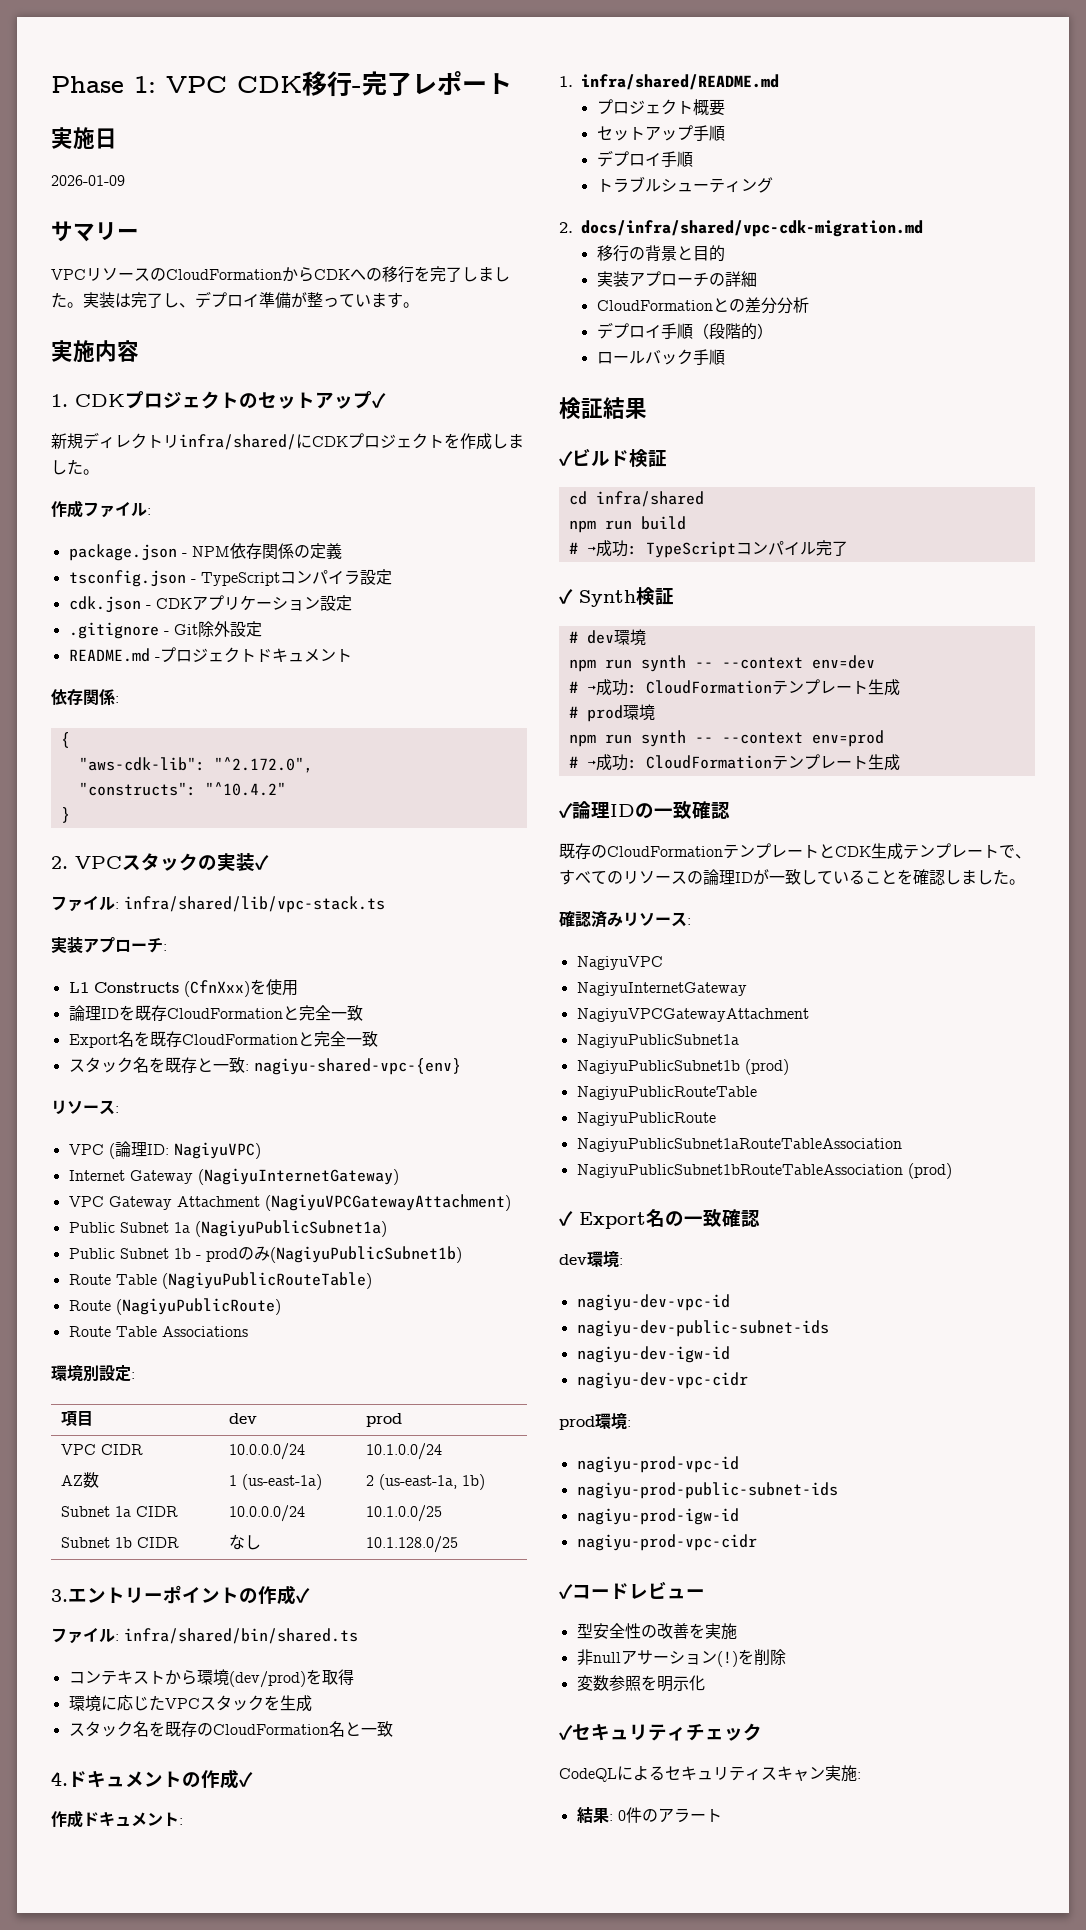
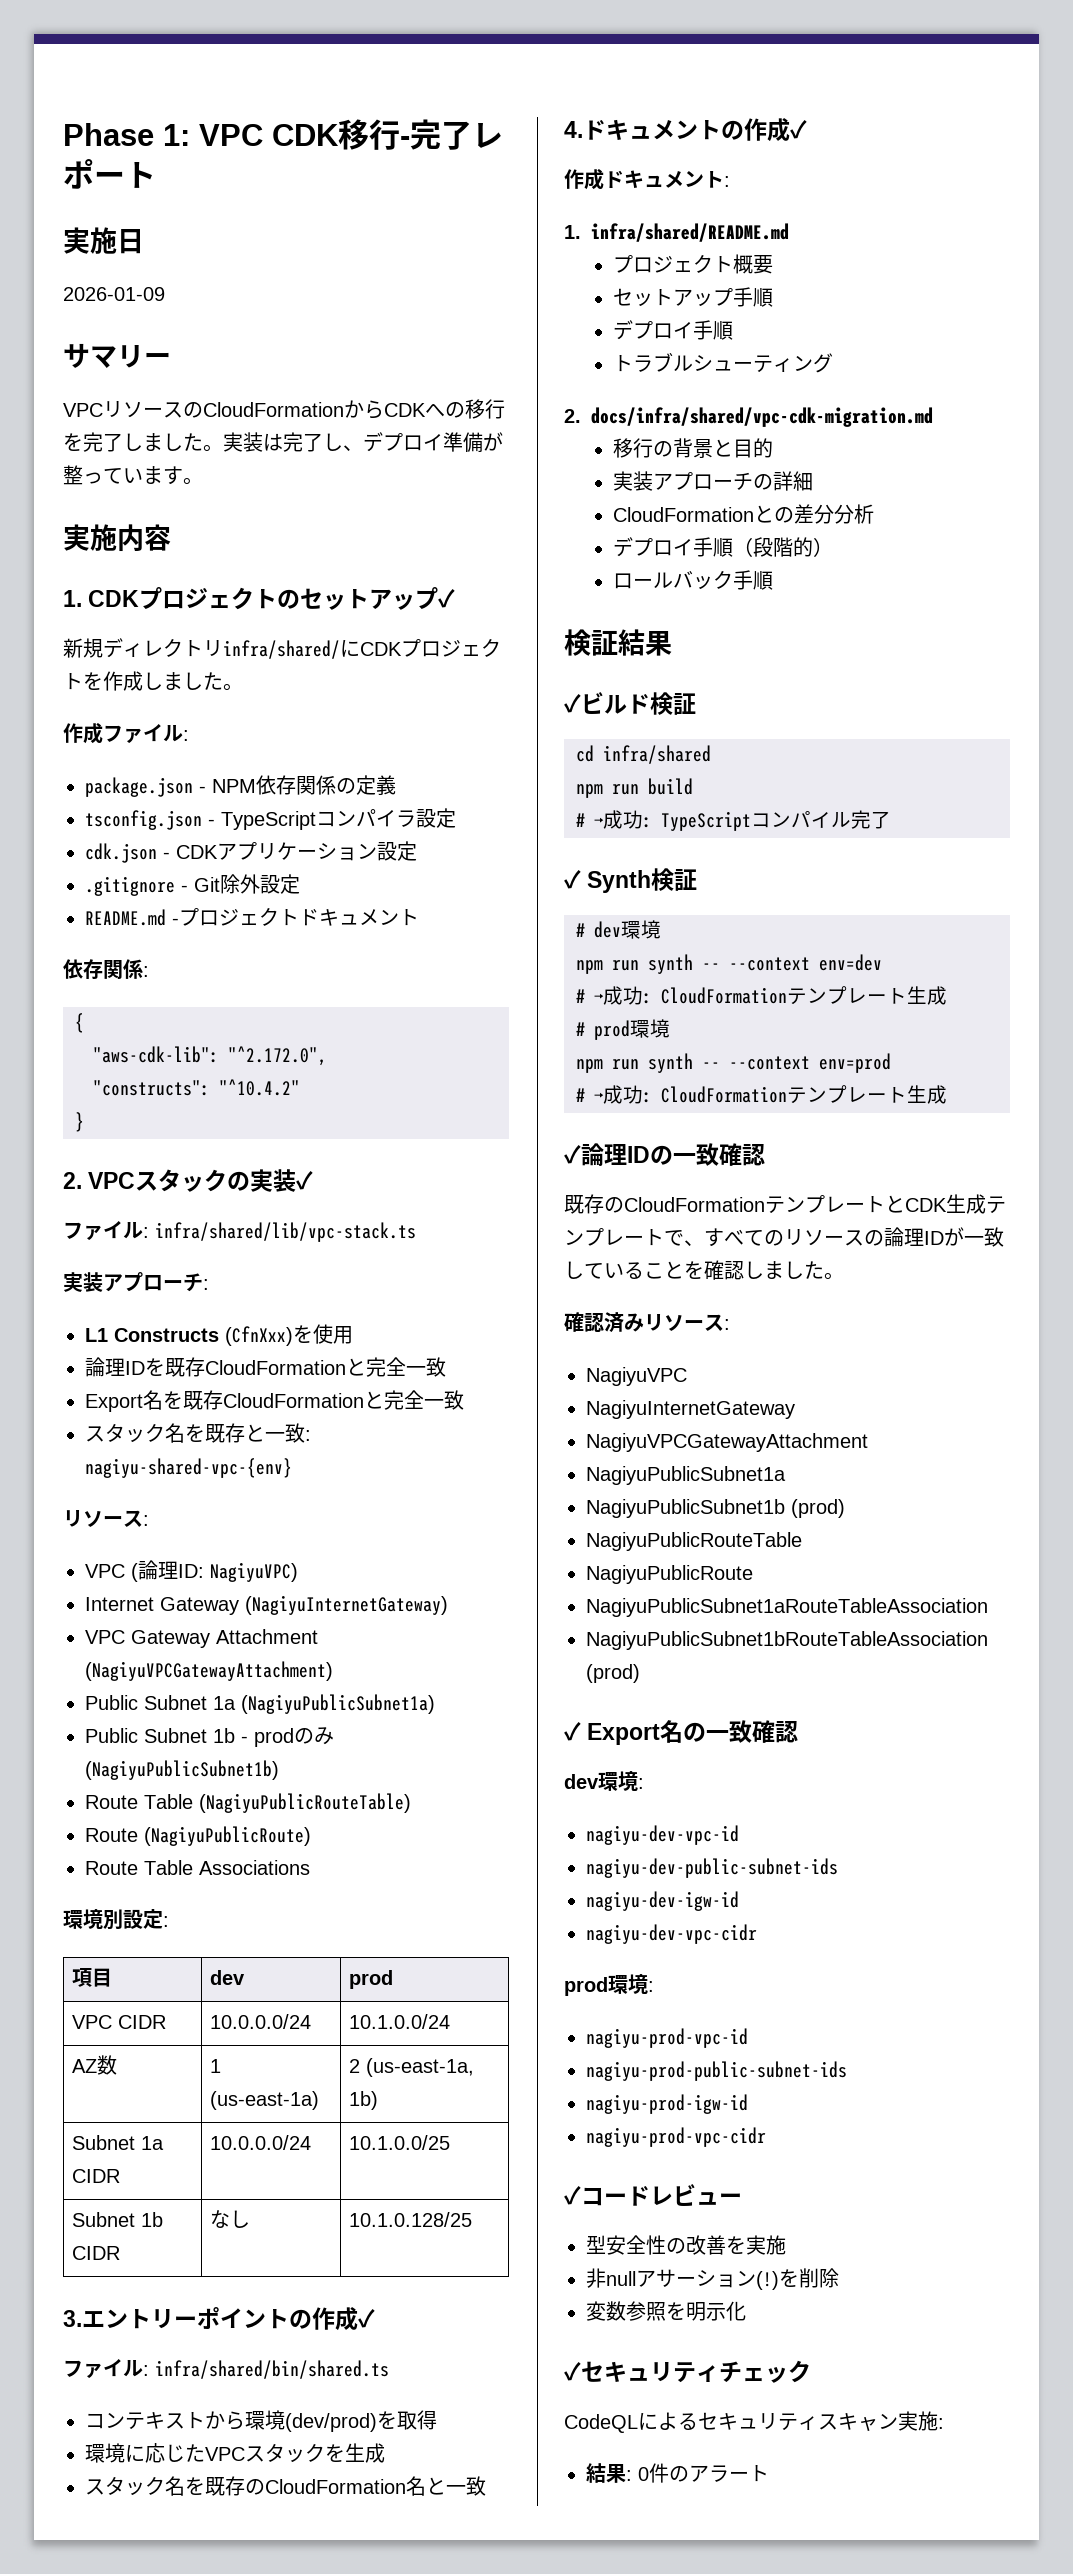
- Subnet 1b CIDR | なし | 10.1.128.0/25
+ Subnet 1b CIDR | なし | 10.1.0.128/25

